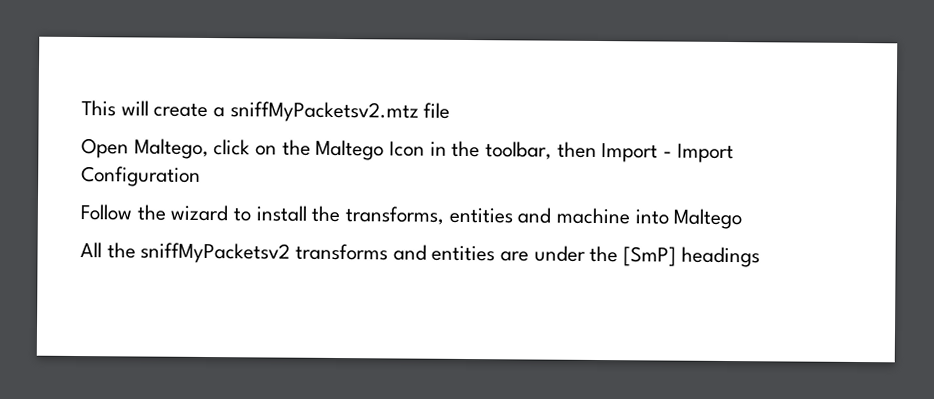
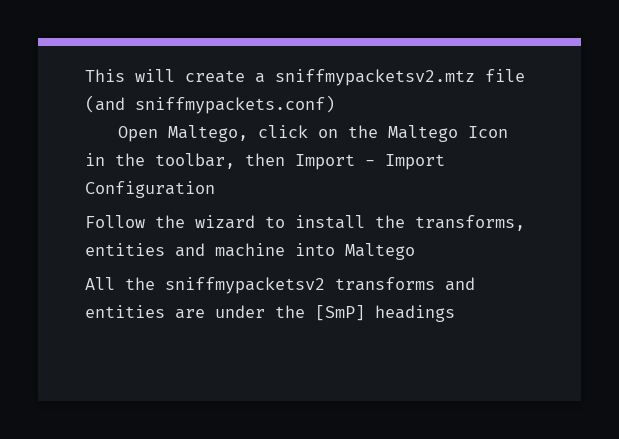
- This will create a sniffMyPacketsv2.mtz file
+ This will create a sniffmypacketsv2.mtz file (and sniffmypackets.conf)
- All the sniffMyPacketsv2 transforms and entities are under the [SmP] headings
+ All the sniffmypacketsv2 transforms and entities are under the [SmP] headings

